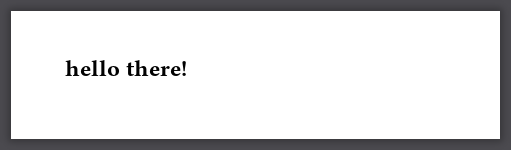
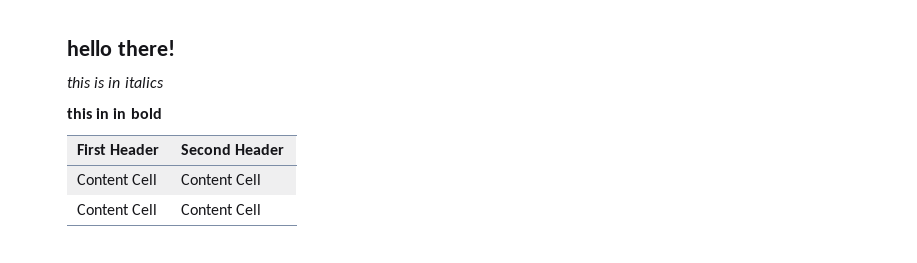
+ this is in italics
+ this in in bold
+ First Header | Second Header
+ Content Cell | Content Cell
+ Content Cell | Content Cell

